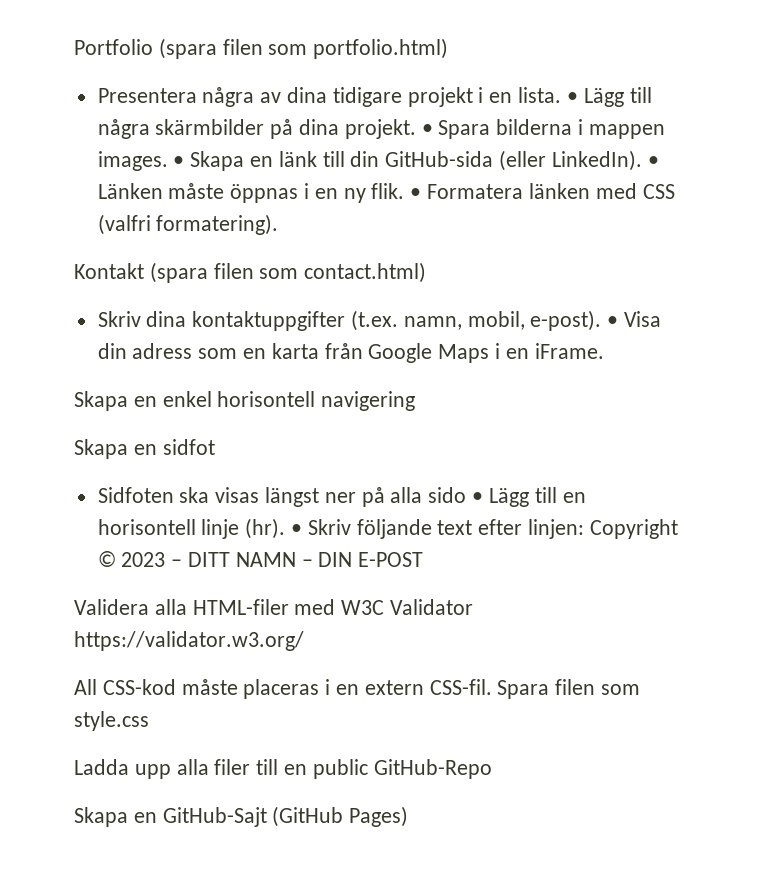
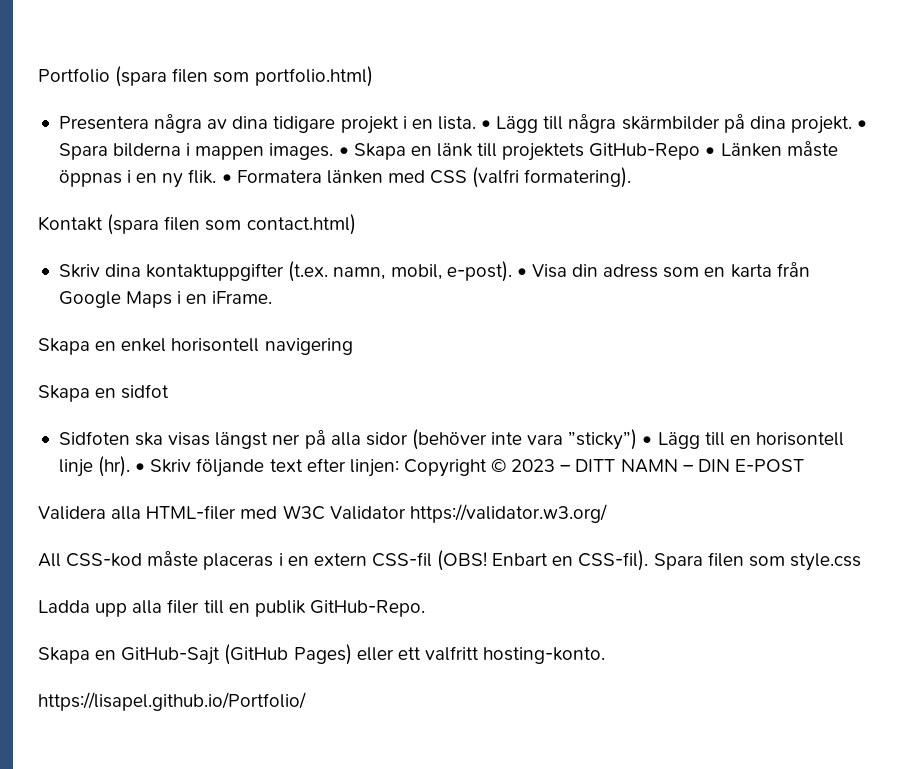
- • Skapa en länk till din GitHub-sida (eller LinkedIn). • Länken måste öppnas i en ny flik.
+ • Skapa en länk till projektets GitHub-Repo • Länken måste öppnas i en ny flik.
- Sidfoten ska visas längst ner på alla sido • Lägg till en horisontell linje (hr).
+ Sidfoten ska visas längst ner på alla sidor (behöver inte vara ”sticky”) • Lägg till en horisontell linje (hr).
- All CSS-kod måste placeras i en extern CSS-fil.
+ All CSS-kod måste placeras i en extern CSS-fil (OBS! Enbart en CSS-fil).
- Ladda upp alla filer till en public GitHub-Repo
+ Ladda upp alla filer till en publik GitHub-Repo.
- Skapa en GitHub-Sajt (GitHub Pages)
+ Skapa en GitHub-Sajt (GitHub Pages) eller ett valfritt hosting-konto.
+ https://lisapel.github.io/Portfolio/

